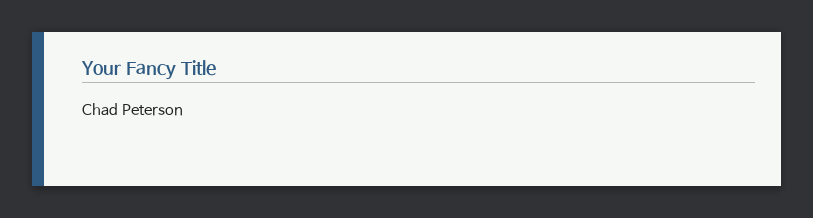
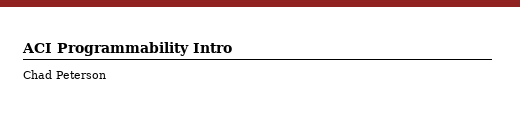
- Your Fancy Title
+ ACI Programmability Intro

